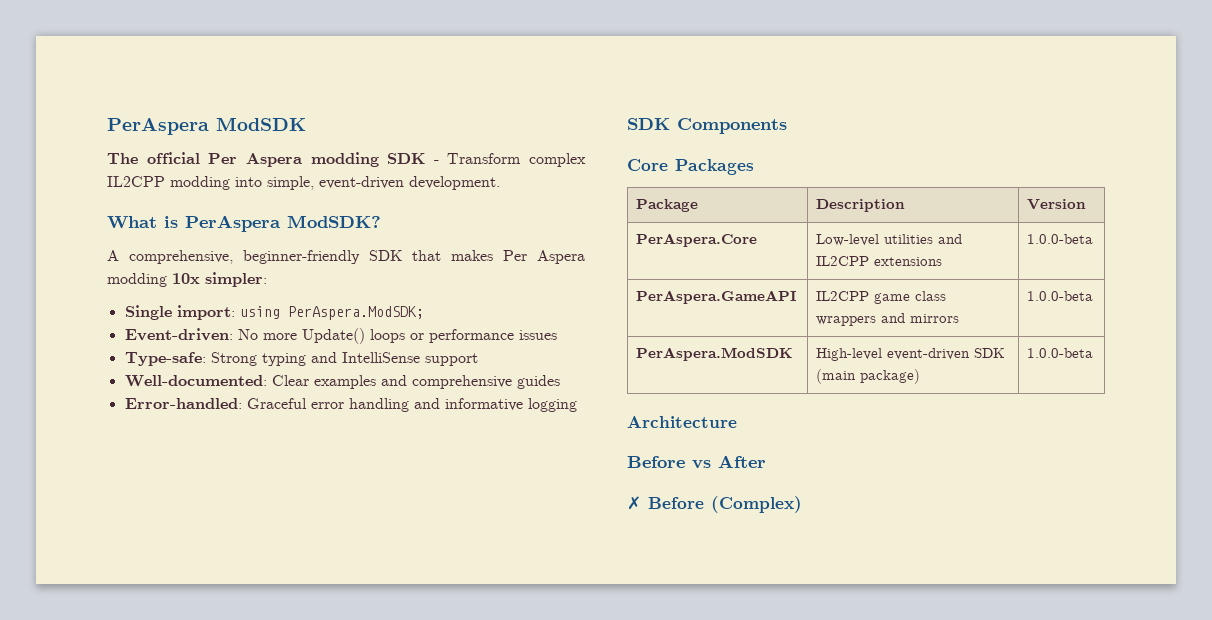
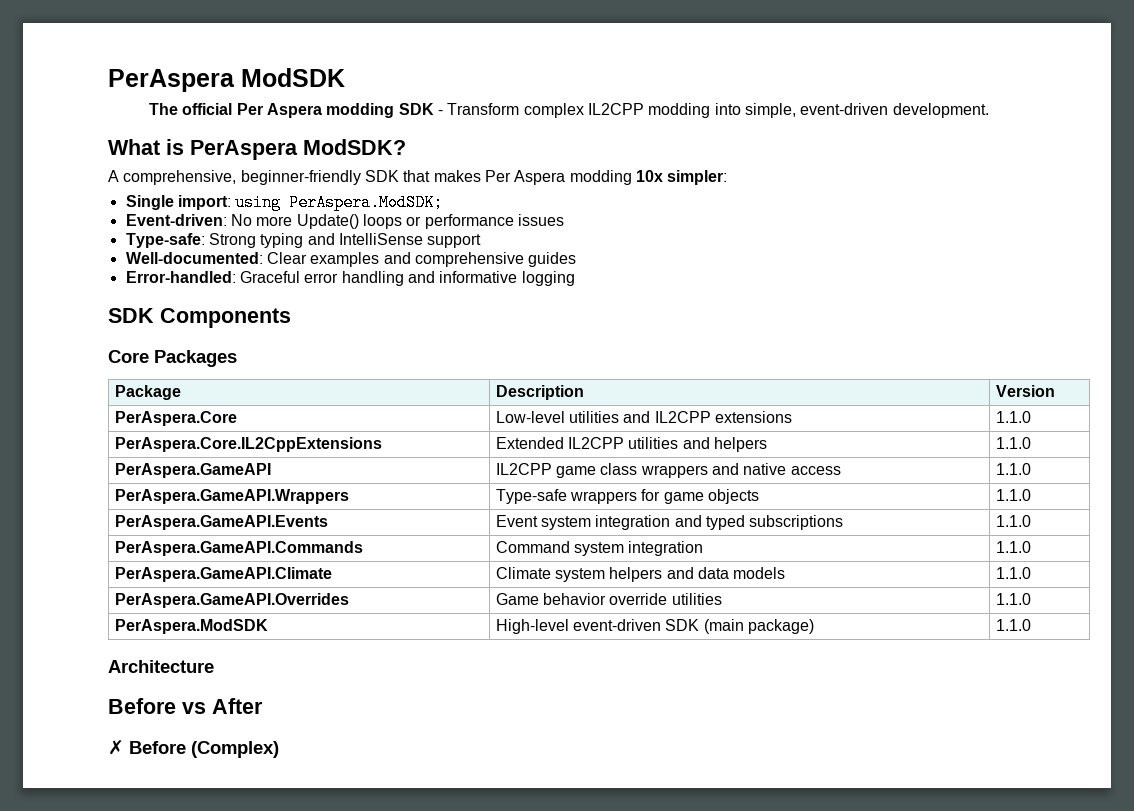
- PerAspera.Core | Low-level utilities and IL2CPP extensions | 1.0.0-beta
+ PerAspera.Core | Low-level utilities and IL2CPP extensions | 1.1.0
+ PerAspera.Core.IL2CppExtensions | Extended IL2CPP utilities and helpers | 1.1.0
- PerAspera.GameAPI | IL2CPP game class wrappers and mirrors | 1.0.0-beta
+ PerAspera.GameAPI | IL2CPP game class wrappers and native access | 1.1.0
+ PerAspera.GameAPI.Wrappers | Type-safe wrappers for game objects | 1.1.0
+ PerAspera.GameAPI.Events | Event system integration and typed subscriptions | 1.1.0
+ PerAspera.GameAPI.Commands | Command system integration | 1.1.0
+ PerAspera.GameAPI.Climate | Climate system helpers and data models | 1.1.0
+ PerAspera.GameAPI.Overrides | Game behavior override utilities | 1.1.0
- PerAspera.ModSDK | High-level event-driven SDK (main package) | 1.0.0-beta
+ PerAspera.ModSDK | High-level event-driven SDK (main package) | 1.1.0

